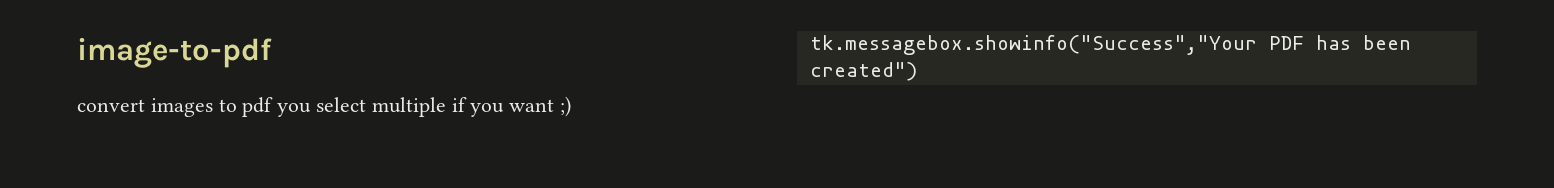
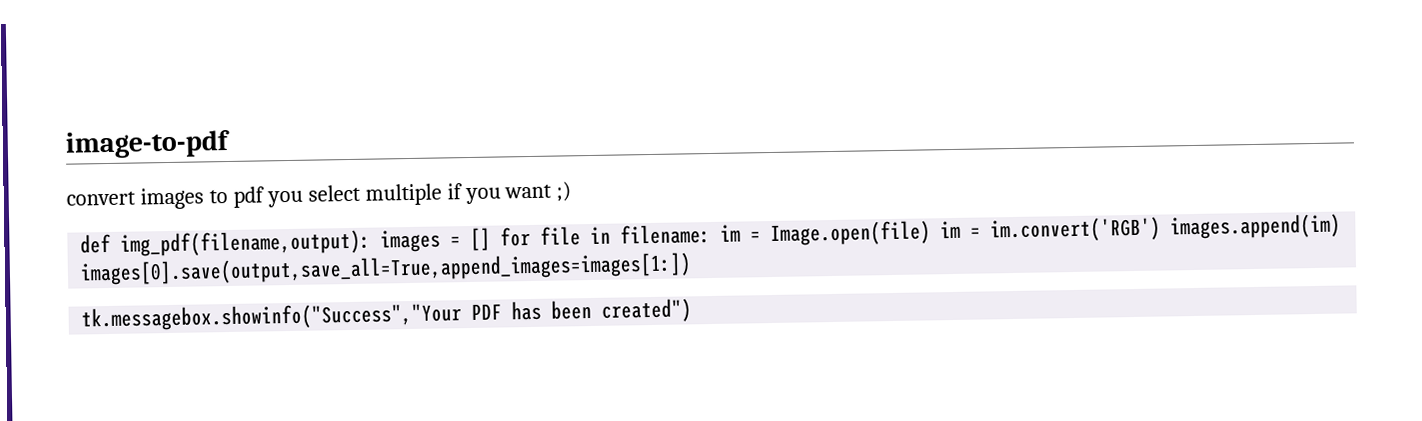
+ def img_pdf(filename,output): images = [] for file in filename: im = Image.open(file) im = im.convert('RGB') images.append(im) images[0].save(output,save_all=True,append_images=images[1:])

